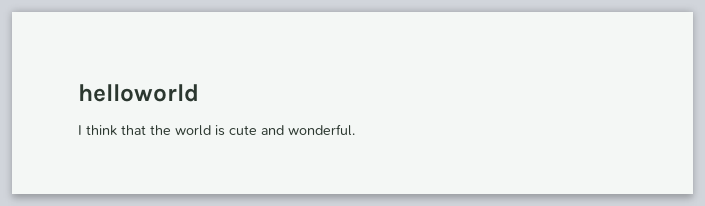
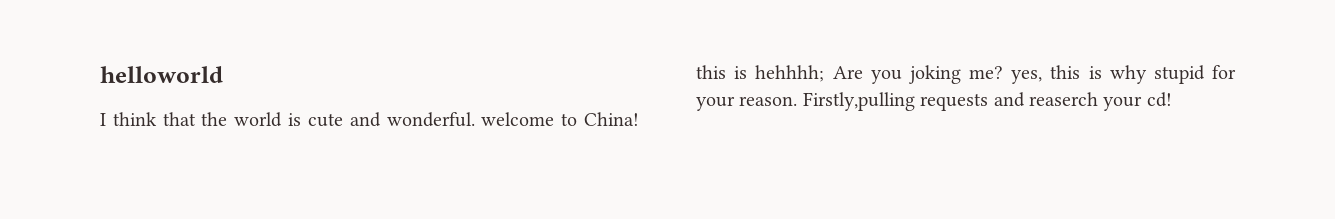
- I think that the world is cute and wonderful.
+ I think that the world is cute and wonderful. welcome to China! this is hehhhh; Are you joking me? yes, this is why stupid for your reason. Firstly,pulling requests and reaserch your cd!

